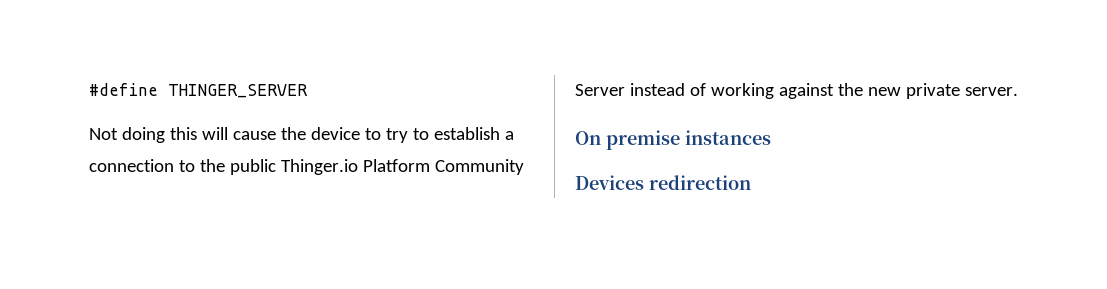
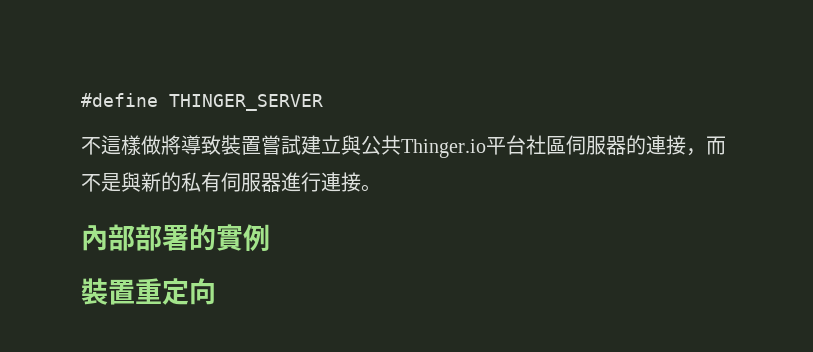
- Not doing this will cause the device to try to establish a connection to the public Thinger.io Platform Community Server instead of working against the new private server.
- On premise instances
- Devices redirection
+ 不這樣做將導致裝置嘗試建立與公共Thinger.io平台社區伺服器的連接，而不是與新的私有伺服器進行連接。
+ 內部部署的實例
+ 裝置重定向

